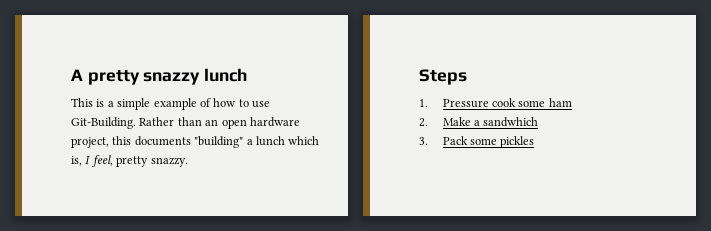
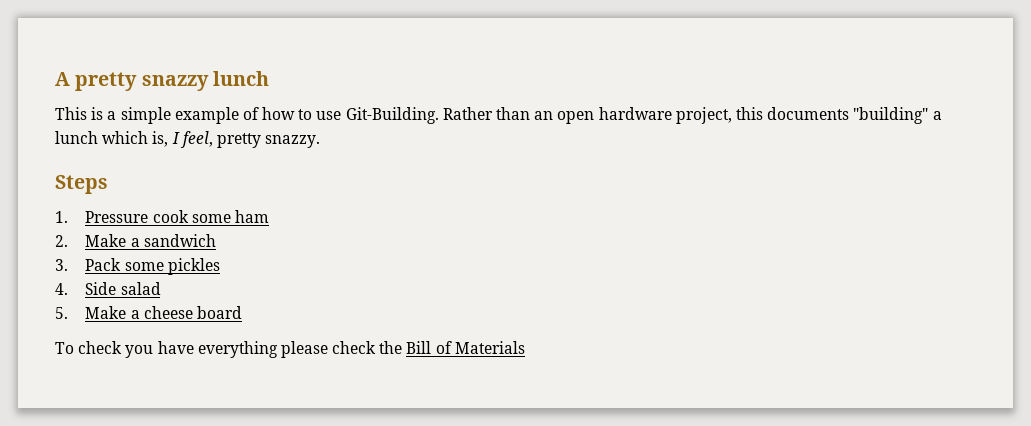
- 2. Make a sandwhich
+ 2. Make a sandwich
+ 4. Side salad
+ 5. Make a cheese board
+ To check you have everything please check the Bill of Materials

